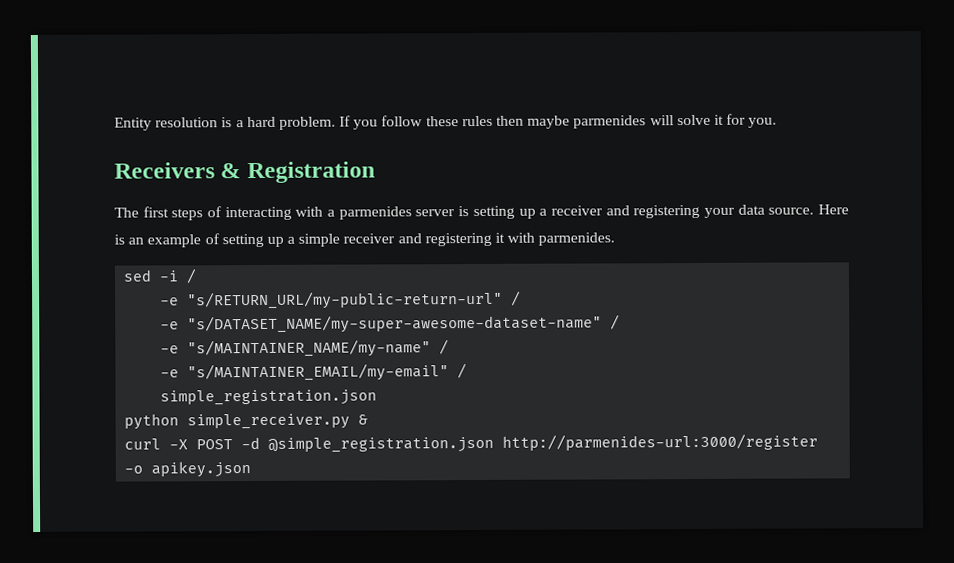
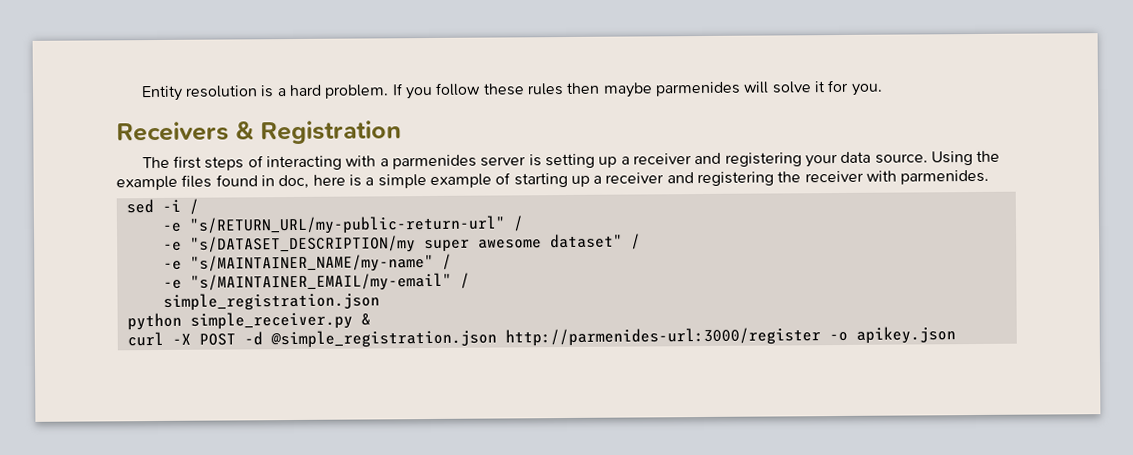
- Here is an example of setting up a simple receiver and registering it with parmenides.
+ Using the example files found in doc, here is a simple example of starting up a receiver and registering the receiver with parmenides.
- -e "s/DATASET_NAME/my-super-awesome-dataset-name" /
+ -e "s/DATASET_DESCRIPTION/my super awesome dataset" /

